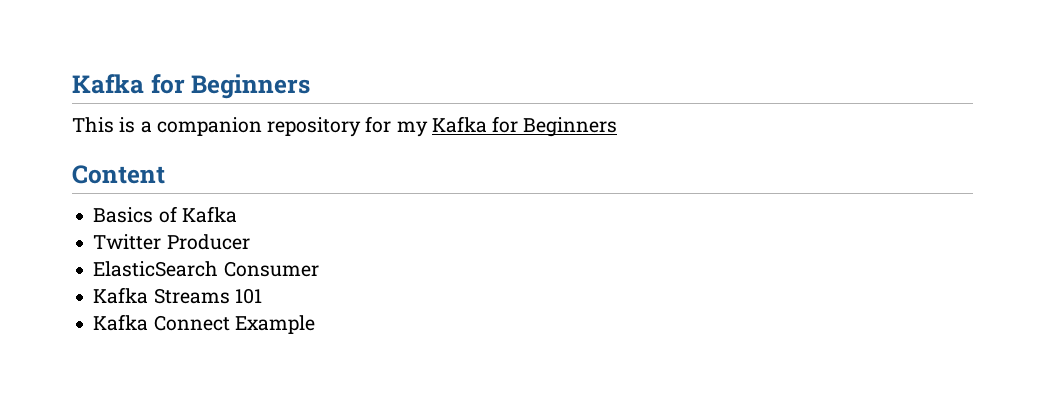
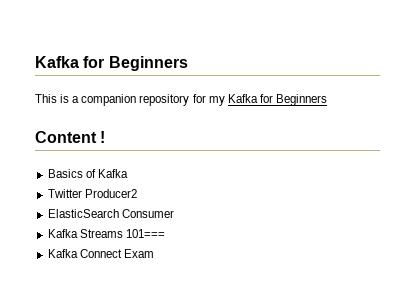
- Content
+ Content !
- Twitter Producer
+ Twitter Producer2
- Kafka Streams 101
+ Kafka Streams 101===
- Kafka Connect Example
+ Kafka Connect Exam

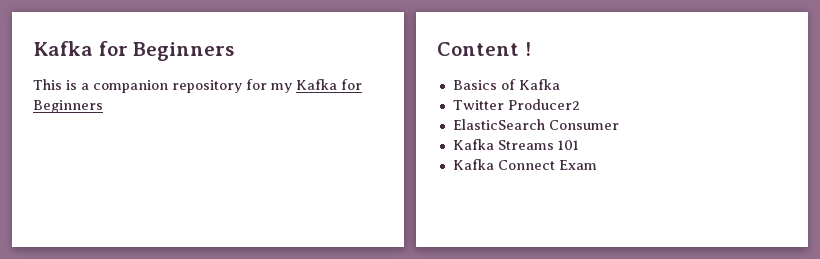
- Kafka Streams 101===
+ Kafka Streams 101

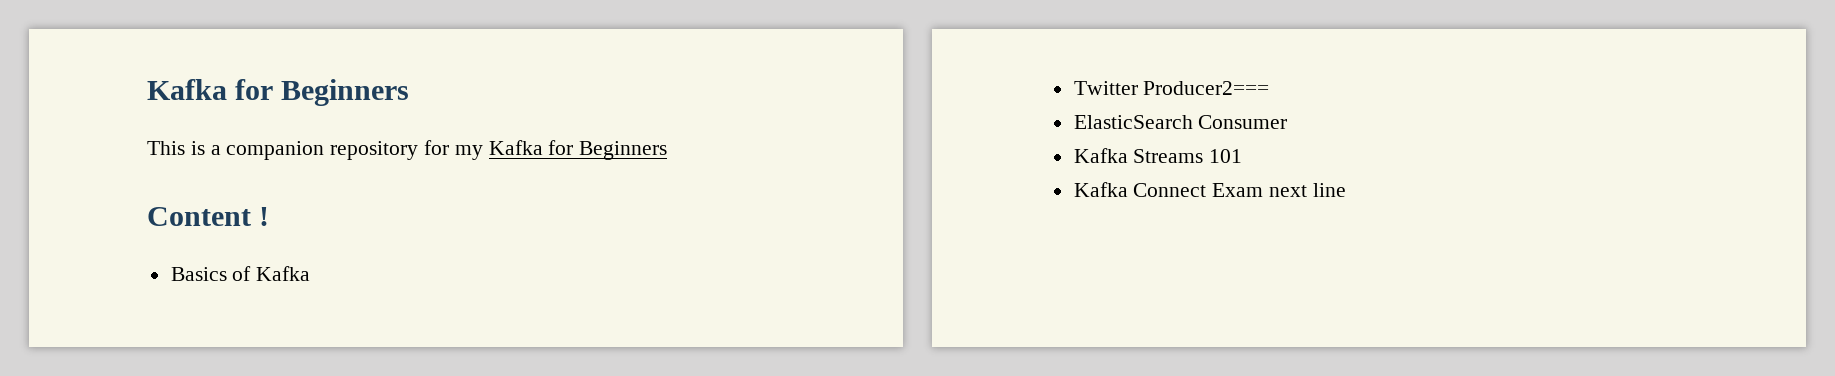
- Twitter Producer2
+ Twitter Producer2===
- Kafka Connect Exam
+ Kafka Connect Exam next line

